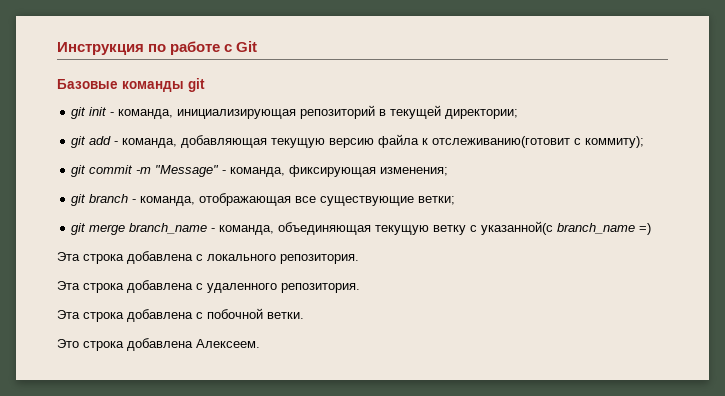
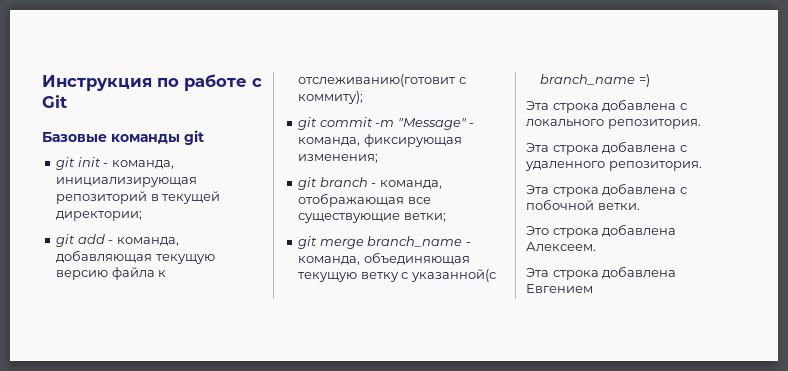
+ Эта строка добавлена Евгением

